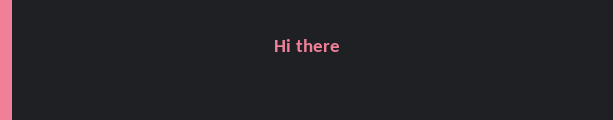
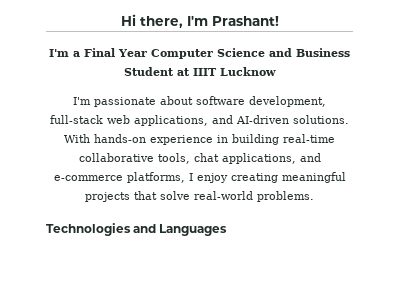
- Hi there
+ Hi there, I'm Prashant!
+ I'm a Final Year Computer Science and Business Student at IIIT Lucknow
+ I'm passionate about software development, full-stack web applications, and AI-driven solutions. With hands-on experience in building real-time collaborative tools, chat applications, and e-commerce platforms, I enjoy creating meaningful projects that solve real-world problems.
+ Technologies and Languages

